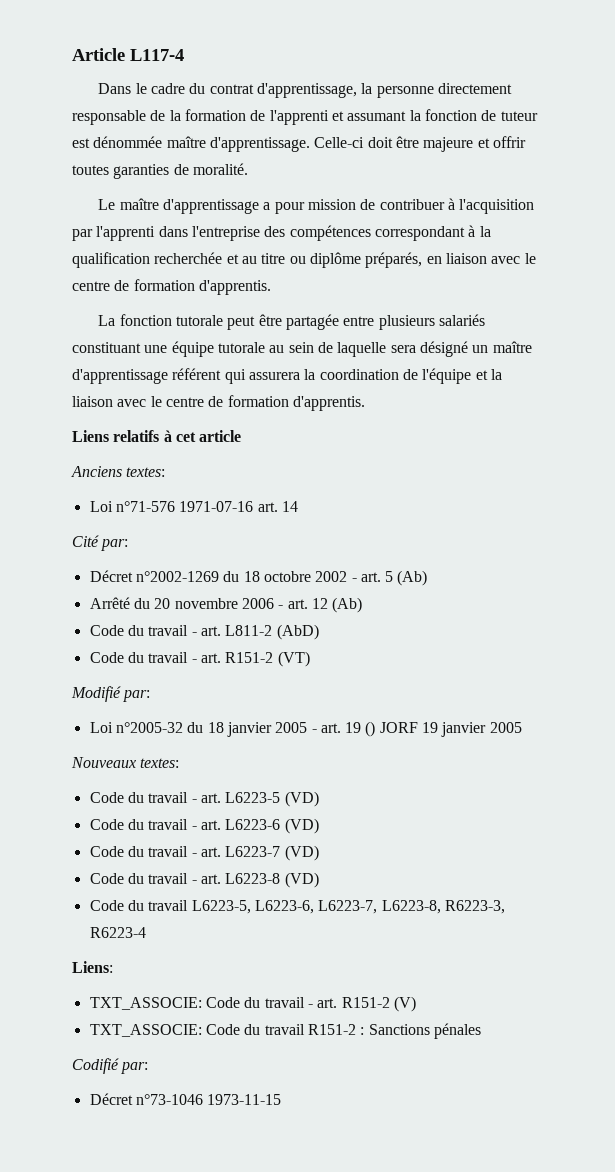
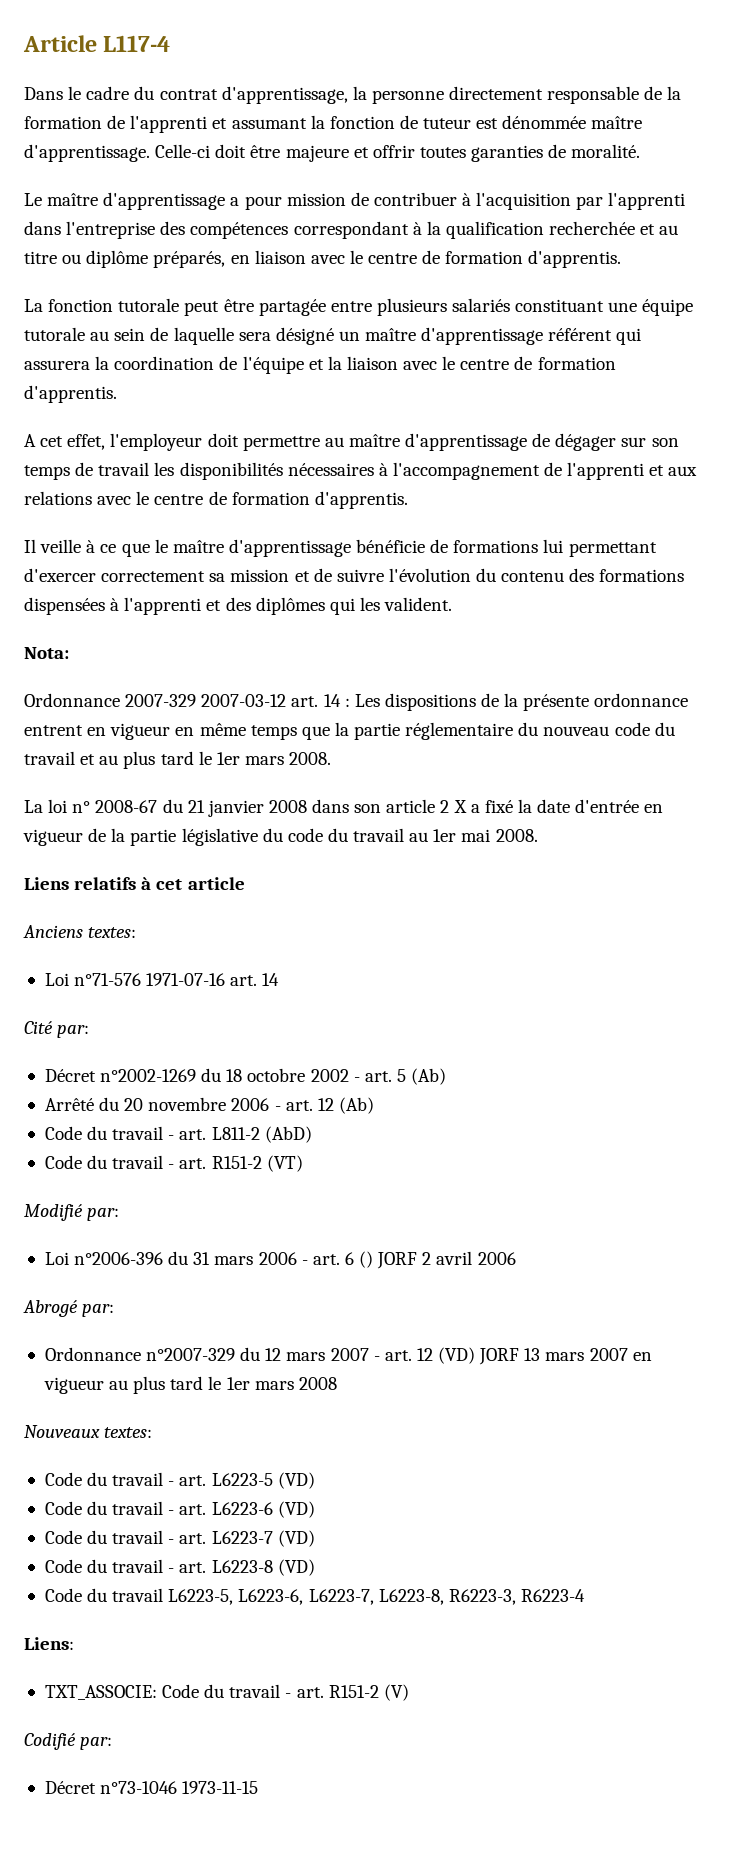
+ A cet effet, l'employeur doit permettre au maître d'apprentissage de dégager sur son temps de travail les disponibilités nécessaires à l'accompagnement de l'apprenti et aux relations avec le centre de formation d'apprentis.
+ Il veille à ce que le maître d'apprentissage bénéficie de formations lui permettant d'exercer correctement sa mission et de suivre l'évolution du contenu des formations dispensées à l'apprenti et des diplômes qui les valident.
+ Nota:
+ Ordonnance 2007-329 2007-03-12 art. 14 : Les dispositions de la présente ordonnance entrent en vigueur en même temps que la partie réglementaire du nouveau code du travail et au plus tard le 1er mars 2008.
+ La loi n° 2008-67 du 21 janvier 2008 dans son article 2 X a fixé la date d'entrée en vigueur de la partie législative du code du travail au 1er mai 2008.
- Loi n°2005-32 du 18 janvier 2005 - art. 19 () JORF 19 janvier 2005
+ Loi n°2006-396 du 31 mars 2006 - art. 6 () JORF 2 avril 2006
+ Abrogé par:
+ Ordonnance n°2007-329 du 12 mars 2007 - art. 12 (VD) JORF 13 mars 2007 en vigueur au plus tard le 1er mars 2008
- TXT_ASSOCIE: Code du travail R151-2 : Sanctions pénales

